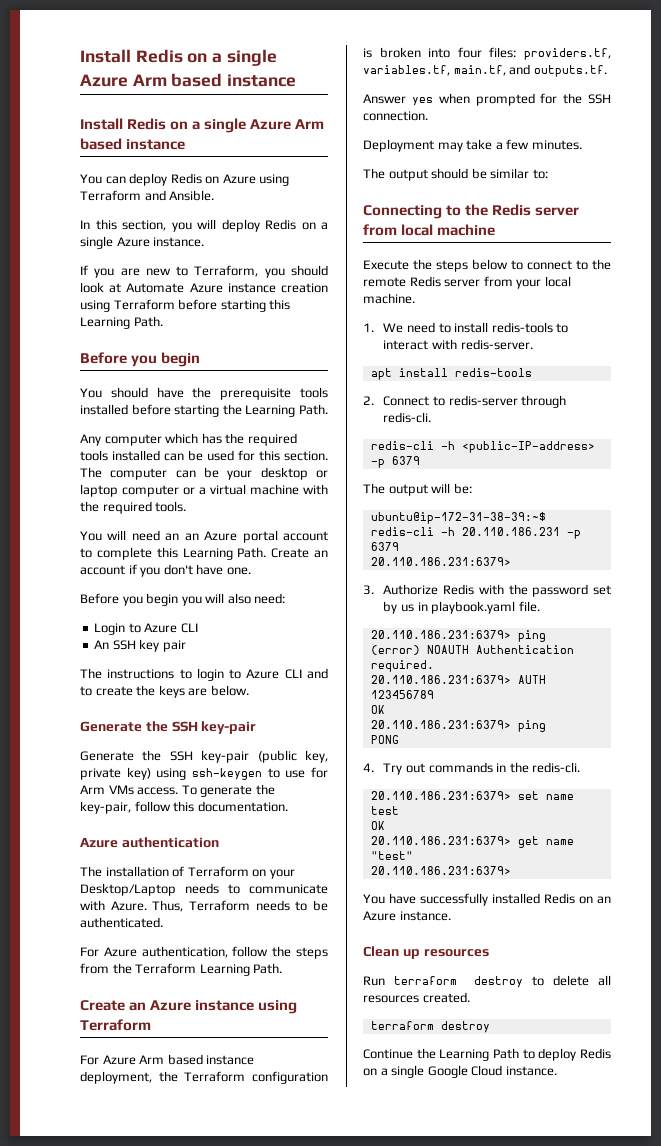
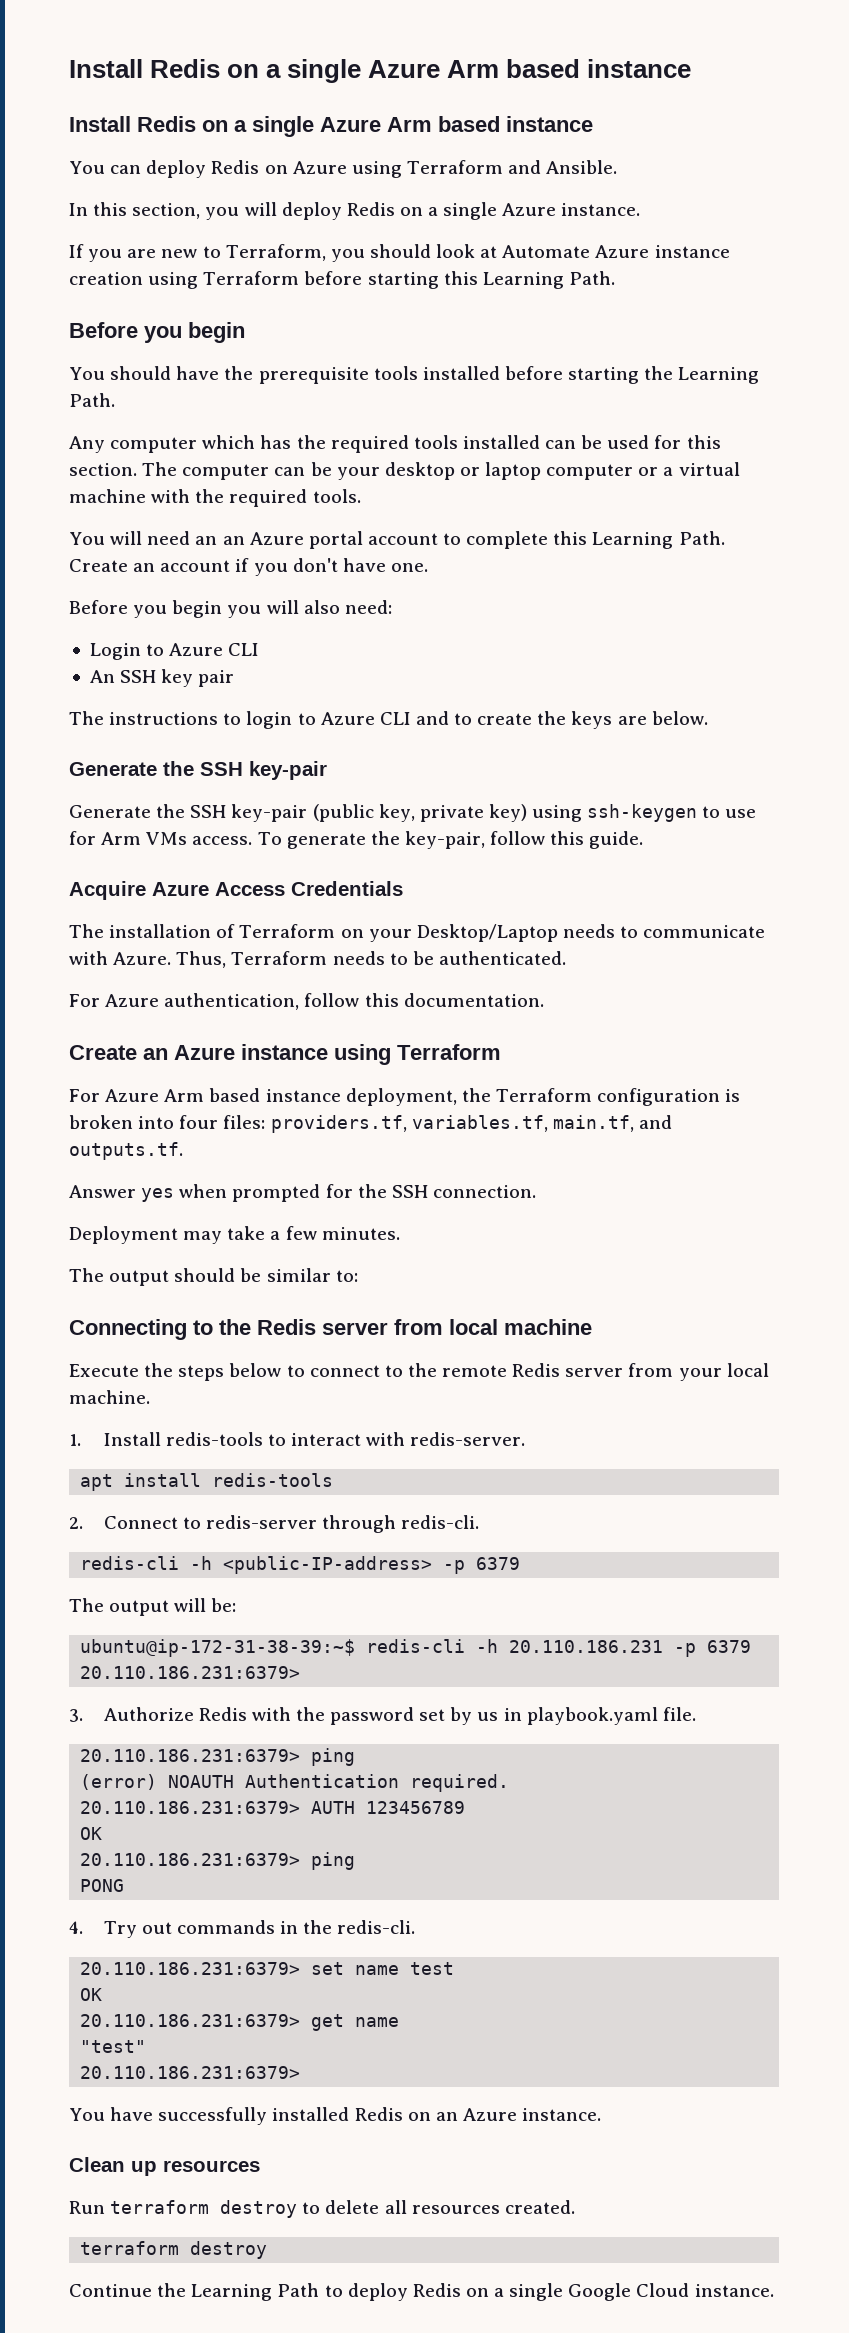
- To generate the key-pair, follow this documentation.
- Azure authentication
+ To generate the key-pair, follow this guide.
+ Acquire Azure Access Credentials
- For Azure authentication, follow the steps from the Terraform Learning Path.
+ For Azure authentication, follow this documentation.
- 1. We need to install redis-tools to interact with redis-server.
+ 1. Install redis-tools to interact with redis-server.

